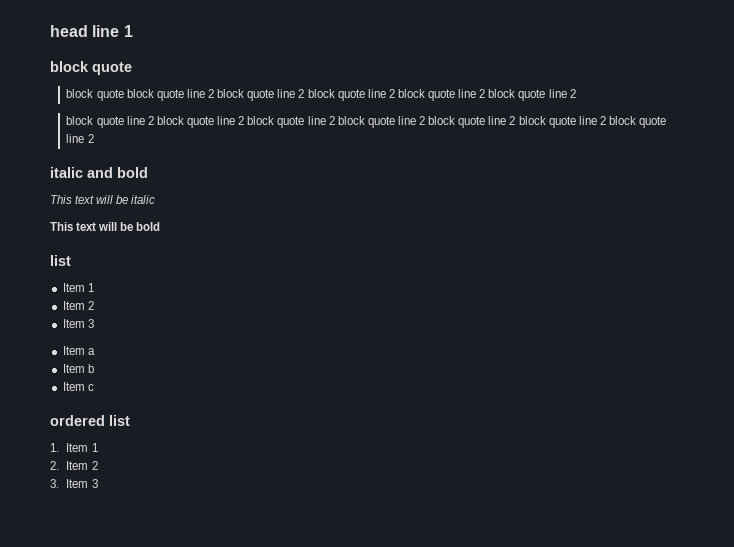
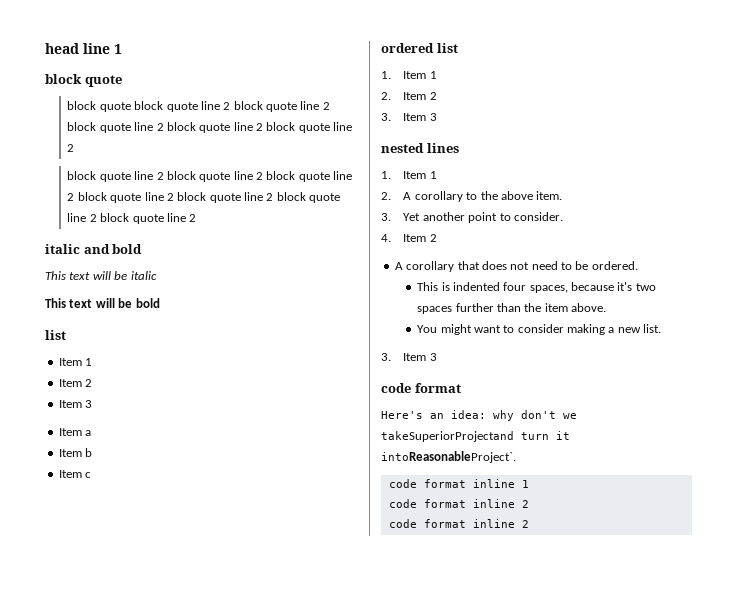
+ nested lines
+ 1. Item 1
+ 2. A corollary to the above item.
+ 3. Yet another point to consider.
+ 4. Item 2
+ A corollary that does not need to be ordered.
+ This is indented four spaces, because it's two spaces further than the item above.
+ You might want to consider making a new list.
+ 3. Item 3
+ code format
+ Here's an idea: why don't we takeSuperiorProjectand turn it intoReasonableProject`.
+ code format inline 1
+ code format inline 2
+ code format inline 2

